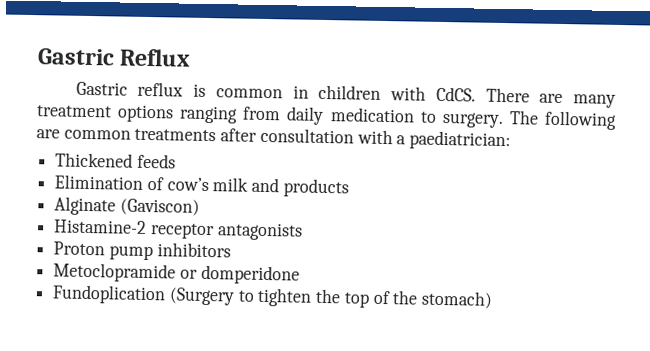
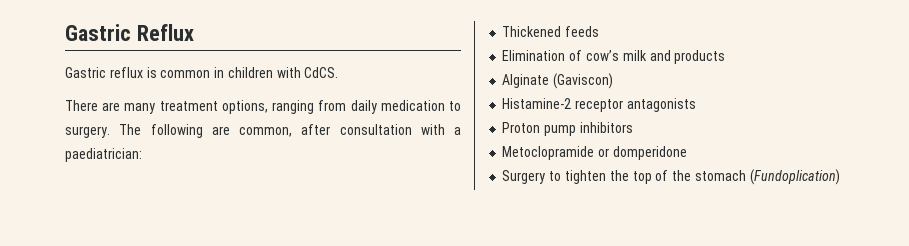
- Gastric reflux is common in children with CdCS. There are many treatment options ranging from daily medication to surgery.
+ Gastric reflux is common in children with CdCS.
+ There are many treatment options, ranging from daily medication to surgery.
- The following are common treatments after consultation with a paediatrician:
+ The following are common, after consultation with a paediatrician:
- Fundoplication (Surgery to tighten the top of the stomach)
+ Surgery to tighten the top of the stomach (Fundoplication)

